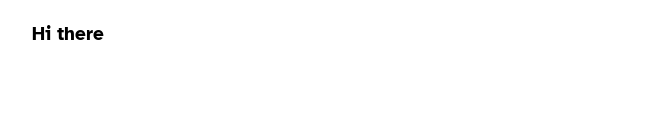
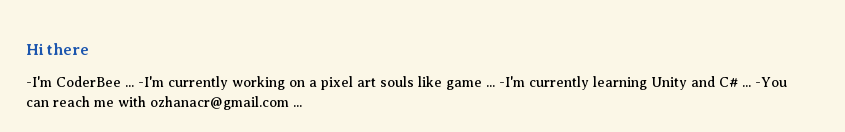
+ -I'm CoderBee ... -I'm currently working on a pixel art souls like game ... -I'm currently learning Unity and C# ... -You can reach me with ozhanacr@gmail.com ...

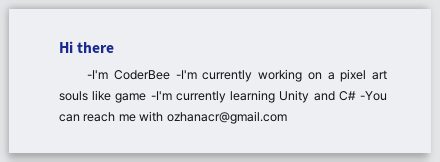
- -I'm CoderBee ... -I'm currently working on a pixel art souls like game ... -I'm currently learning Unity and C# ... -You can reach me with ozhanacr@gmail.com ...
+ -I'm CoderBee -I'm currently working on a pixel art souls like game -I'm currently learning Unity and C# -You can reach me with ozhanacr@gmail.com

